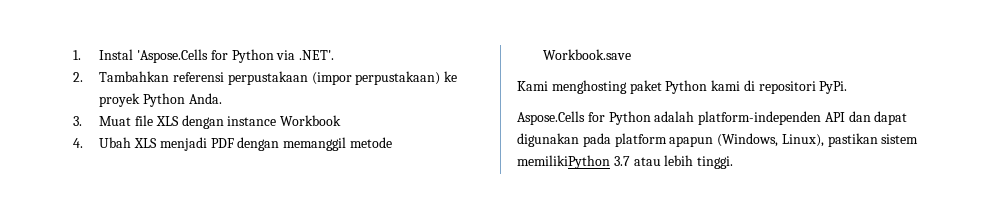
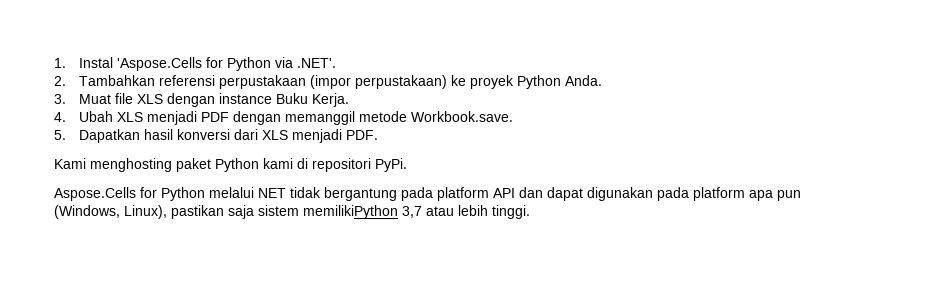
- 3. Muat file XLS dengan instance Workbook
+ 3. Muat file XLS dengan instance Buku Kerja.
- 4. Ubah XLS menjadi PDF dengan memanggil metode Workbook.save
+ 4. Ubah XLS menjadi PDF dengan memanggil metode Workbook.save.
+ 5. Dapatkan hasil konversi dari XLS menjadi PDF.
- Aspose.Cells for Python adalah platform-independen API dan dapat digunakan pada platform apapun (Windows, Linux), pastikan sistem memilikiPython 3.7 atau lebih tinggi.
+ Aspose.Cells for Python melalui NET tidak bergantung pada platform API dan dapat digunakan pada platform apa pun (Windows, Linux), pastikan saja sistem memilikiPython 3,7 atau lebih tinggi.

